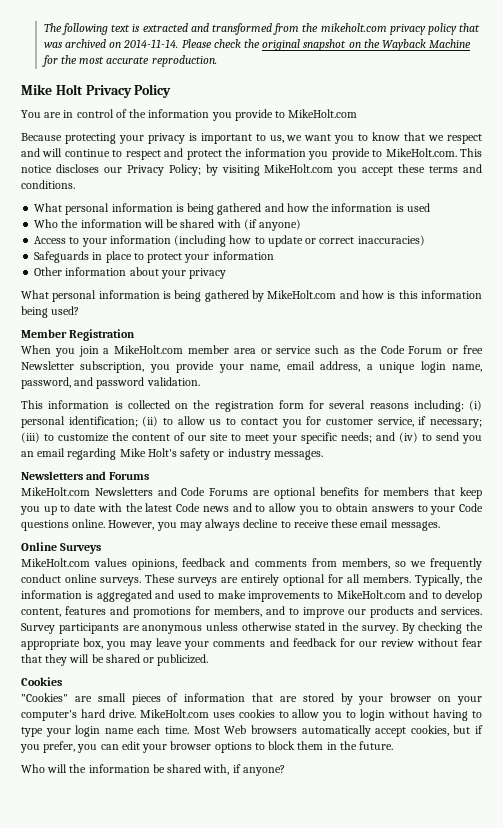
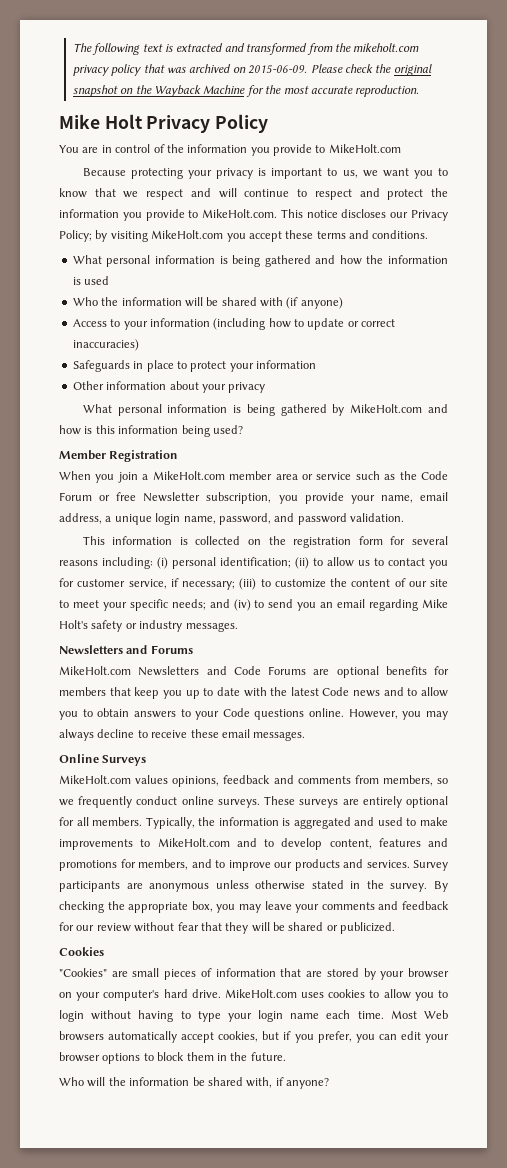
- The following text is extracted and transformed from the mikeholt.com privacy policy that was archived on 2014-11-14.
+ The following text is extracted and transformed from the mikeholt.com privacy policy that was archived on 2015-06-09.

